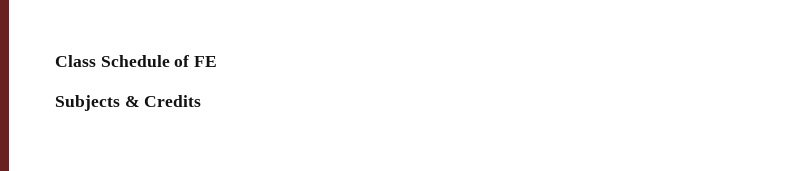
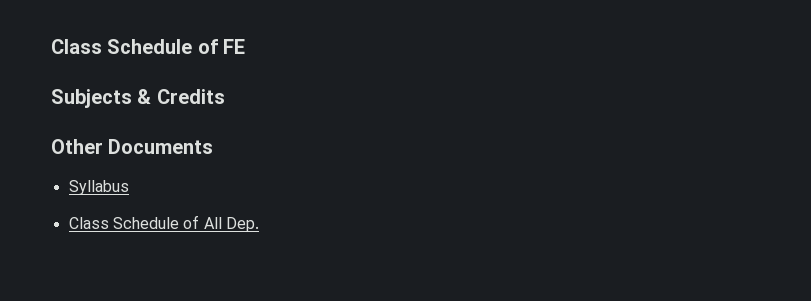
+ Other Documents
+ Syllabus
+ Class Schedule of All Dep.

